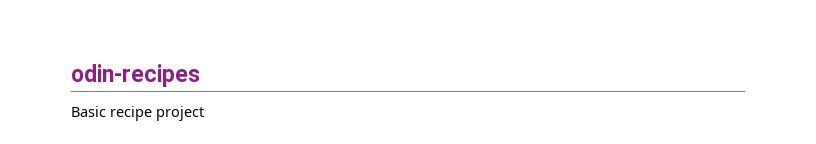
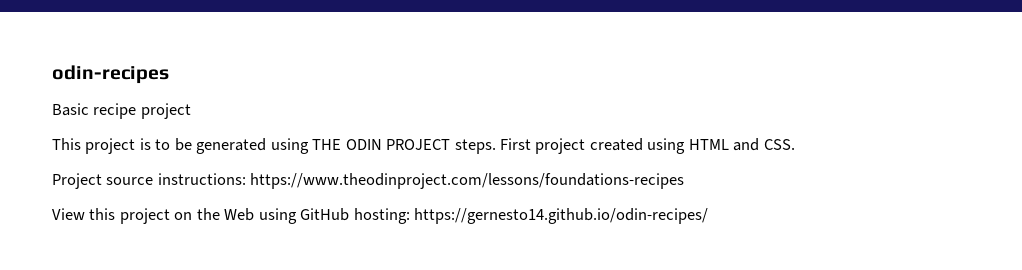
+ This project is to be generated using THE ODIN PROJECT steps. First project created using HTML and CSS.
+ Project source instructions: https://www.theodinproject.com/lessons/foundations-recipes
+ View this project on the Web using GitHub hosting: https://gernesto14.github.io/odin-recipes/

